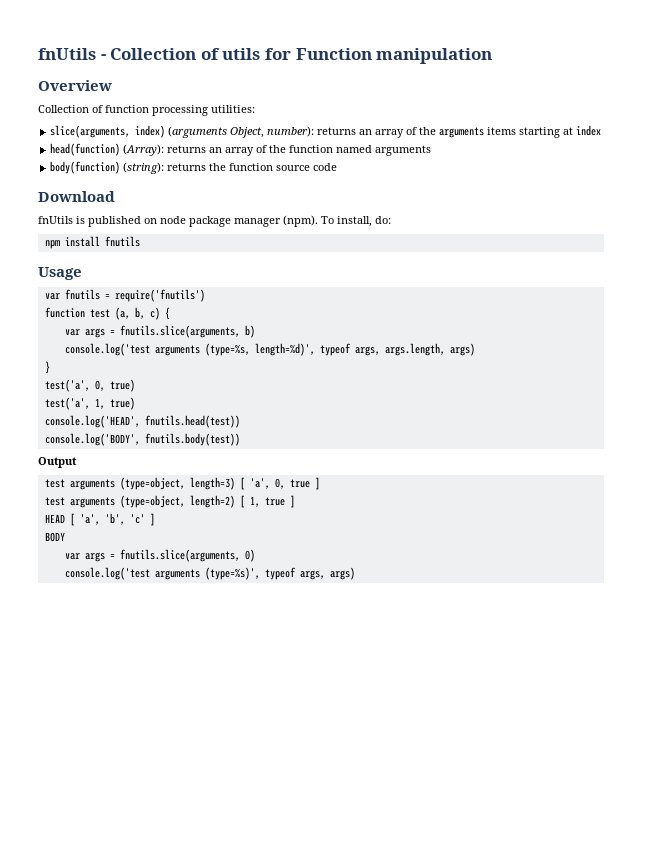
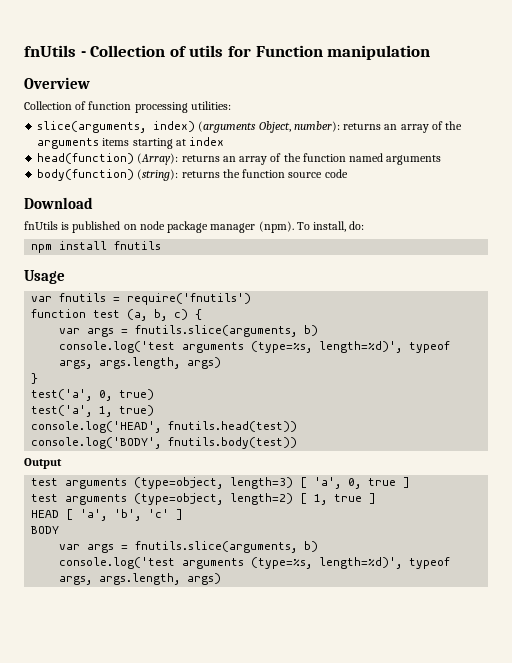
  BODY
- var args = fnutils.slice(arguments, 0)
- console.log('test arguments (type=%s)', typeof args, args)
+ var args = fnutils.slice(arguments, b)
+ console.log('test arguments (type=%s, length=%d)', typeof args, args.length, args)

